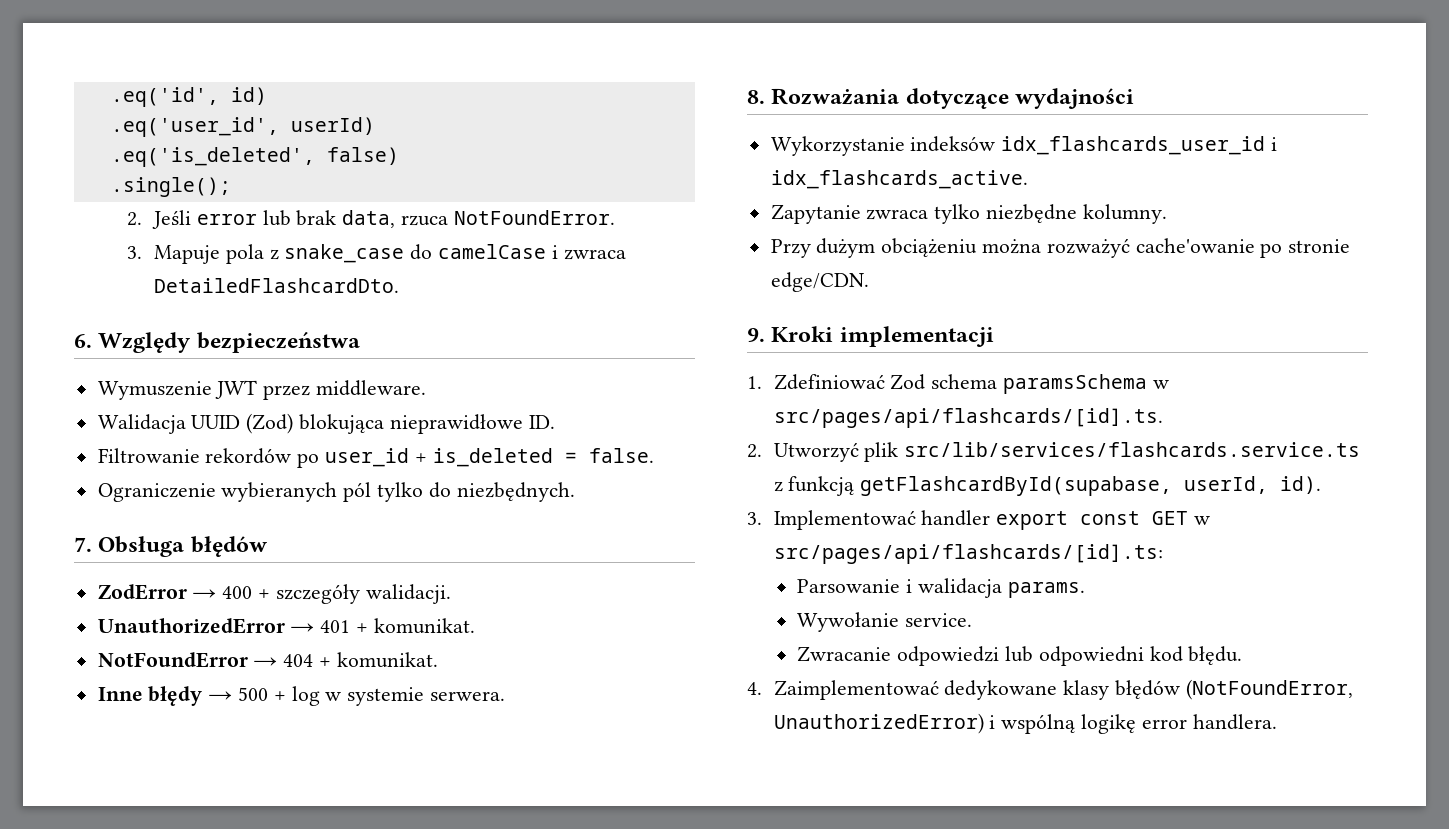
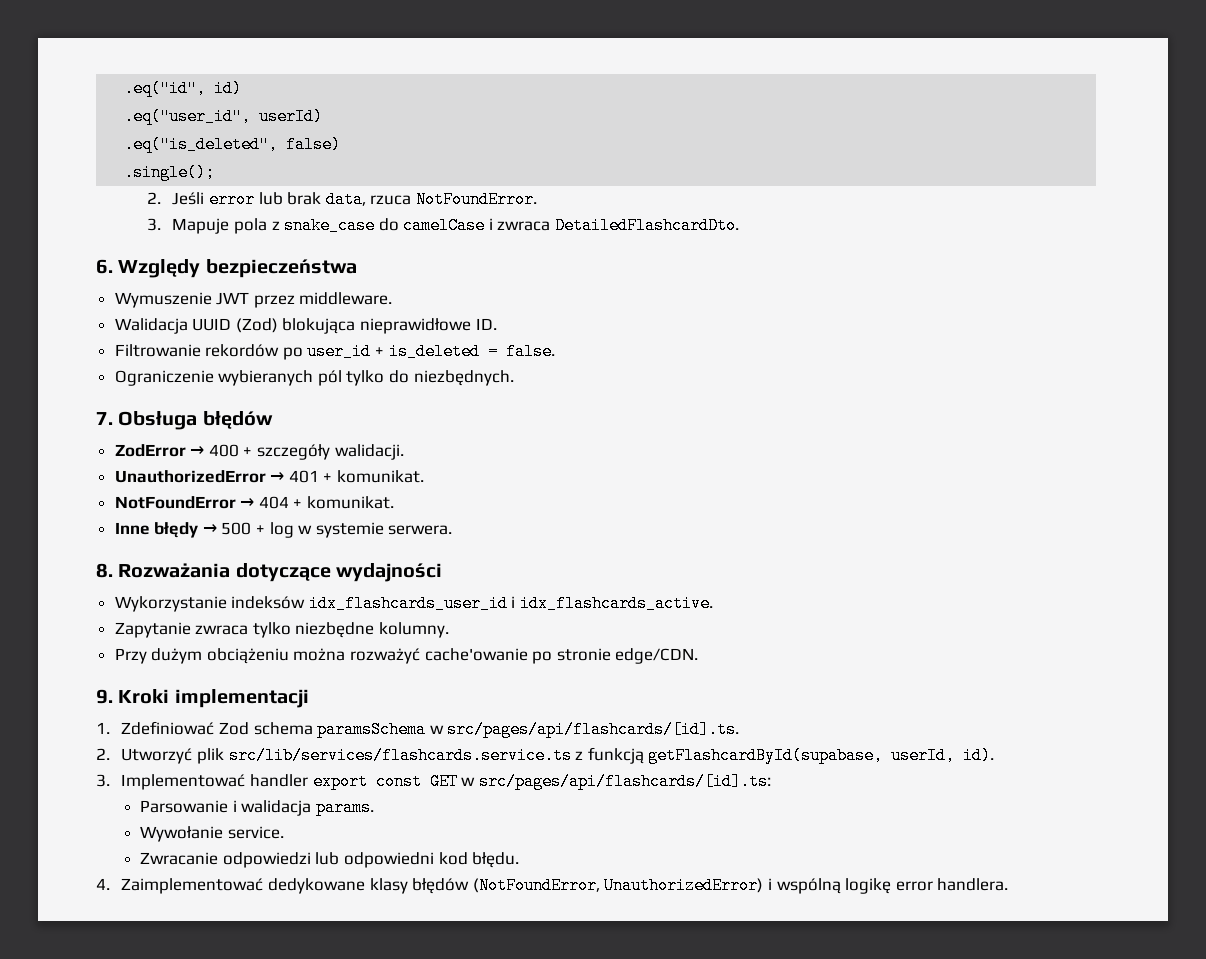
- .eq('id', id)
+ .eq("id", id)
- .eq('user_id', userId)
+ .eq("user_id", userId)
- .eq('is_deleted', false)
+ .eq("is_deleted", false)

